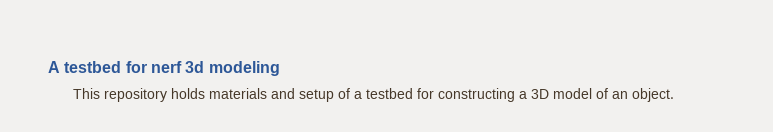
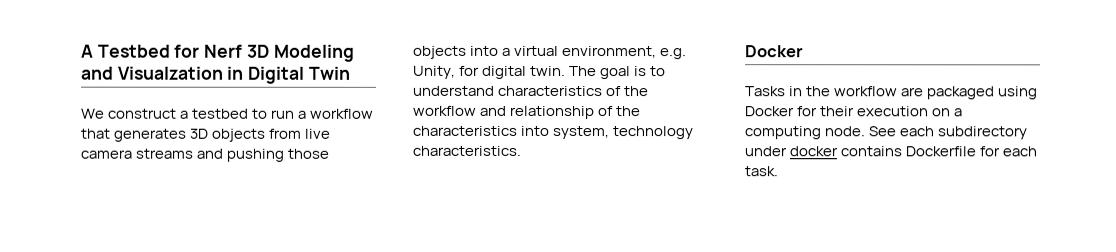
- A testbed for nerf 3d modeling
- This repository holds materials and setup of a testbed for constructing a 3D model of an object.
+ A Testbed for Nerf 3D Modeling and Visualzation in Digital Twin
+ We construct a testbed to run a workflow that generates 3D objects from live camera streams and pushing those objects into a virtual environment, e.g. Unity, for digital twin. The goal is to understand characteristics of the workflow and relationship of the characteristics into system, technology characteristics.
+ Docker
+ Tasks in the workflow are packaged using Docker for their execution on a computing node. See each subdirectory under docker contains Dockerfile for each task.

